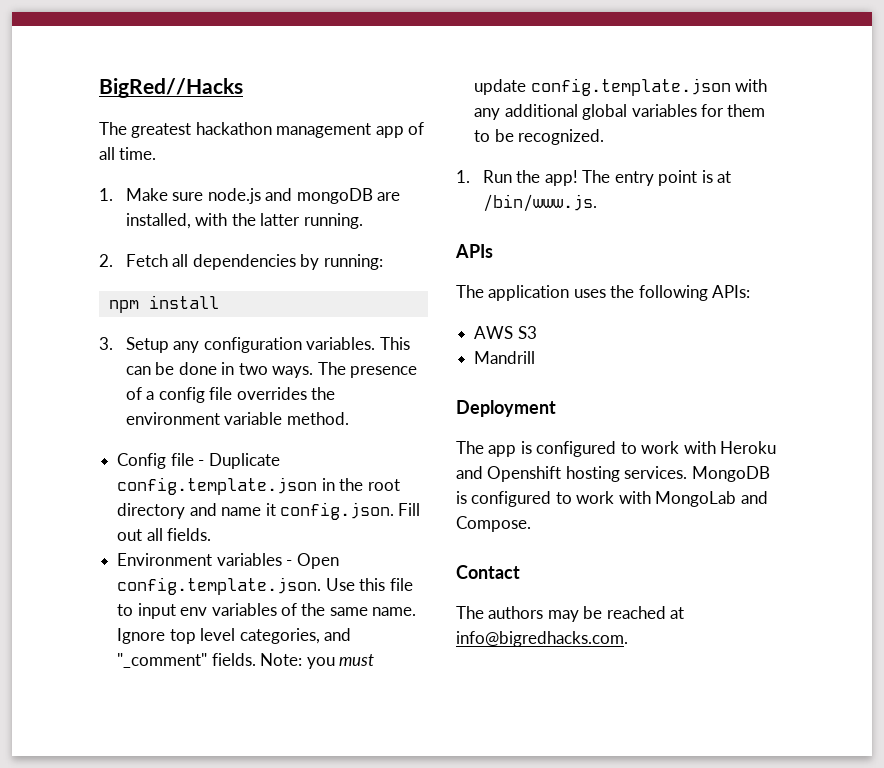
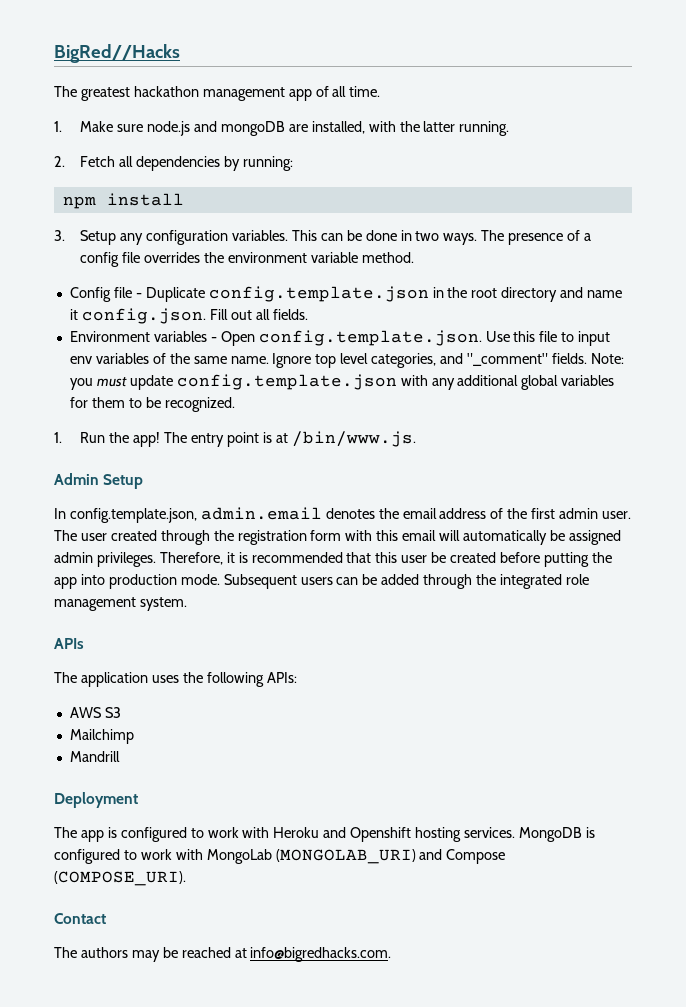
+ Admin Setup
+ In config.template.json, admin.email denotes the email address of the first admin user. The user created through the registration form with this email will automatically be assigned admin privileges. Therefore, it is recommended that this user be created before putting the app into production mode. Subsequent users can be added through the integrated role management system.
+ Mailchimp
- MongoDB is configured to work with MongoLab and Compose.
+ MongoDB is configured to work with MongoLab (MONGOLAB_URI) and Compose (COMPOSE_URI).

